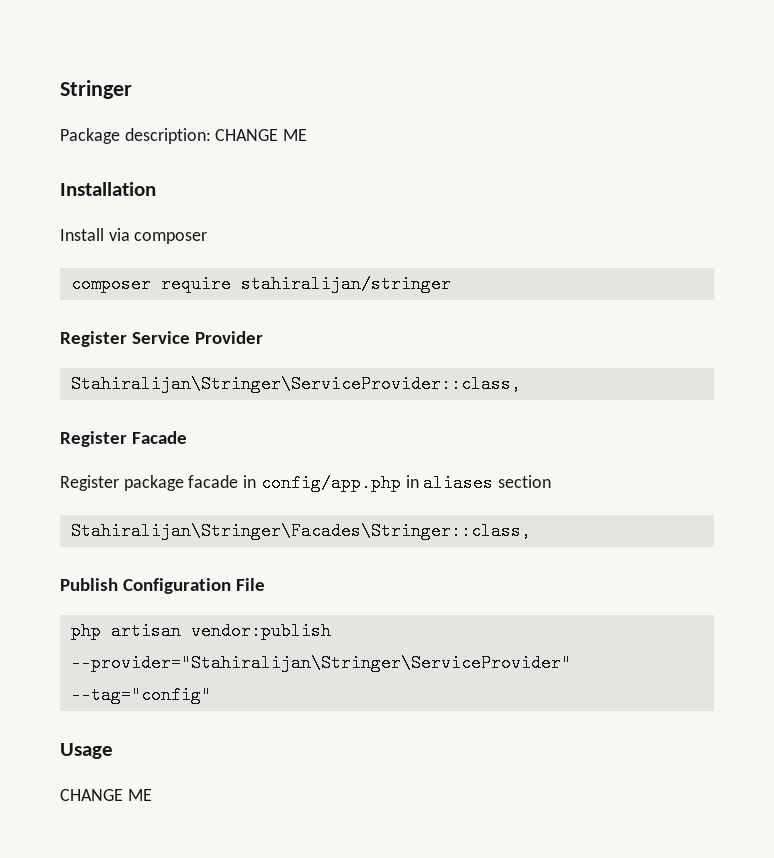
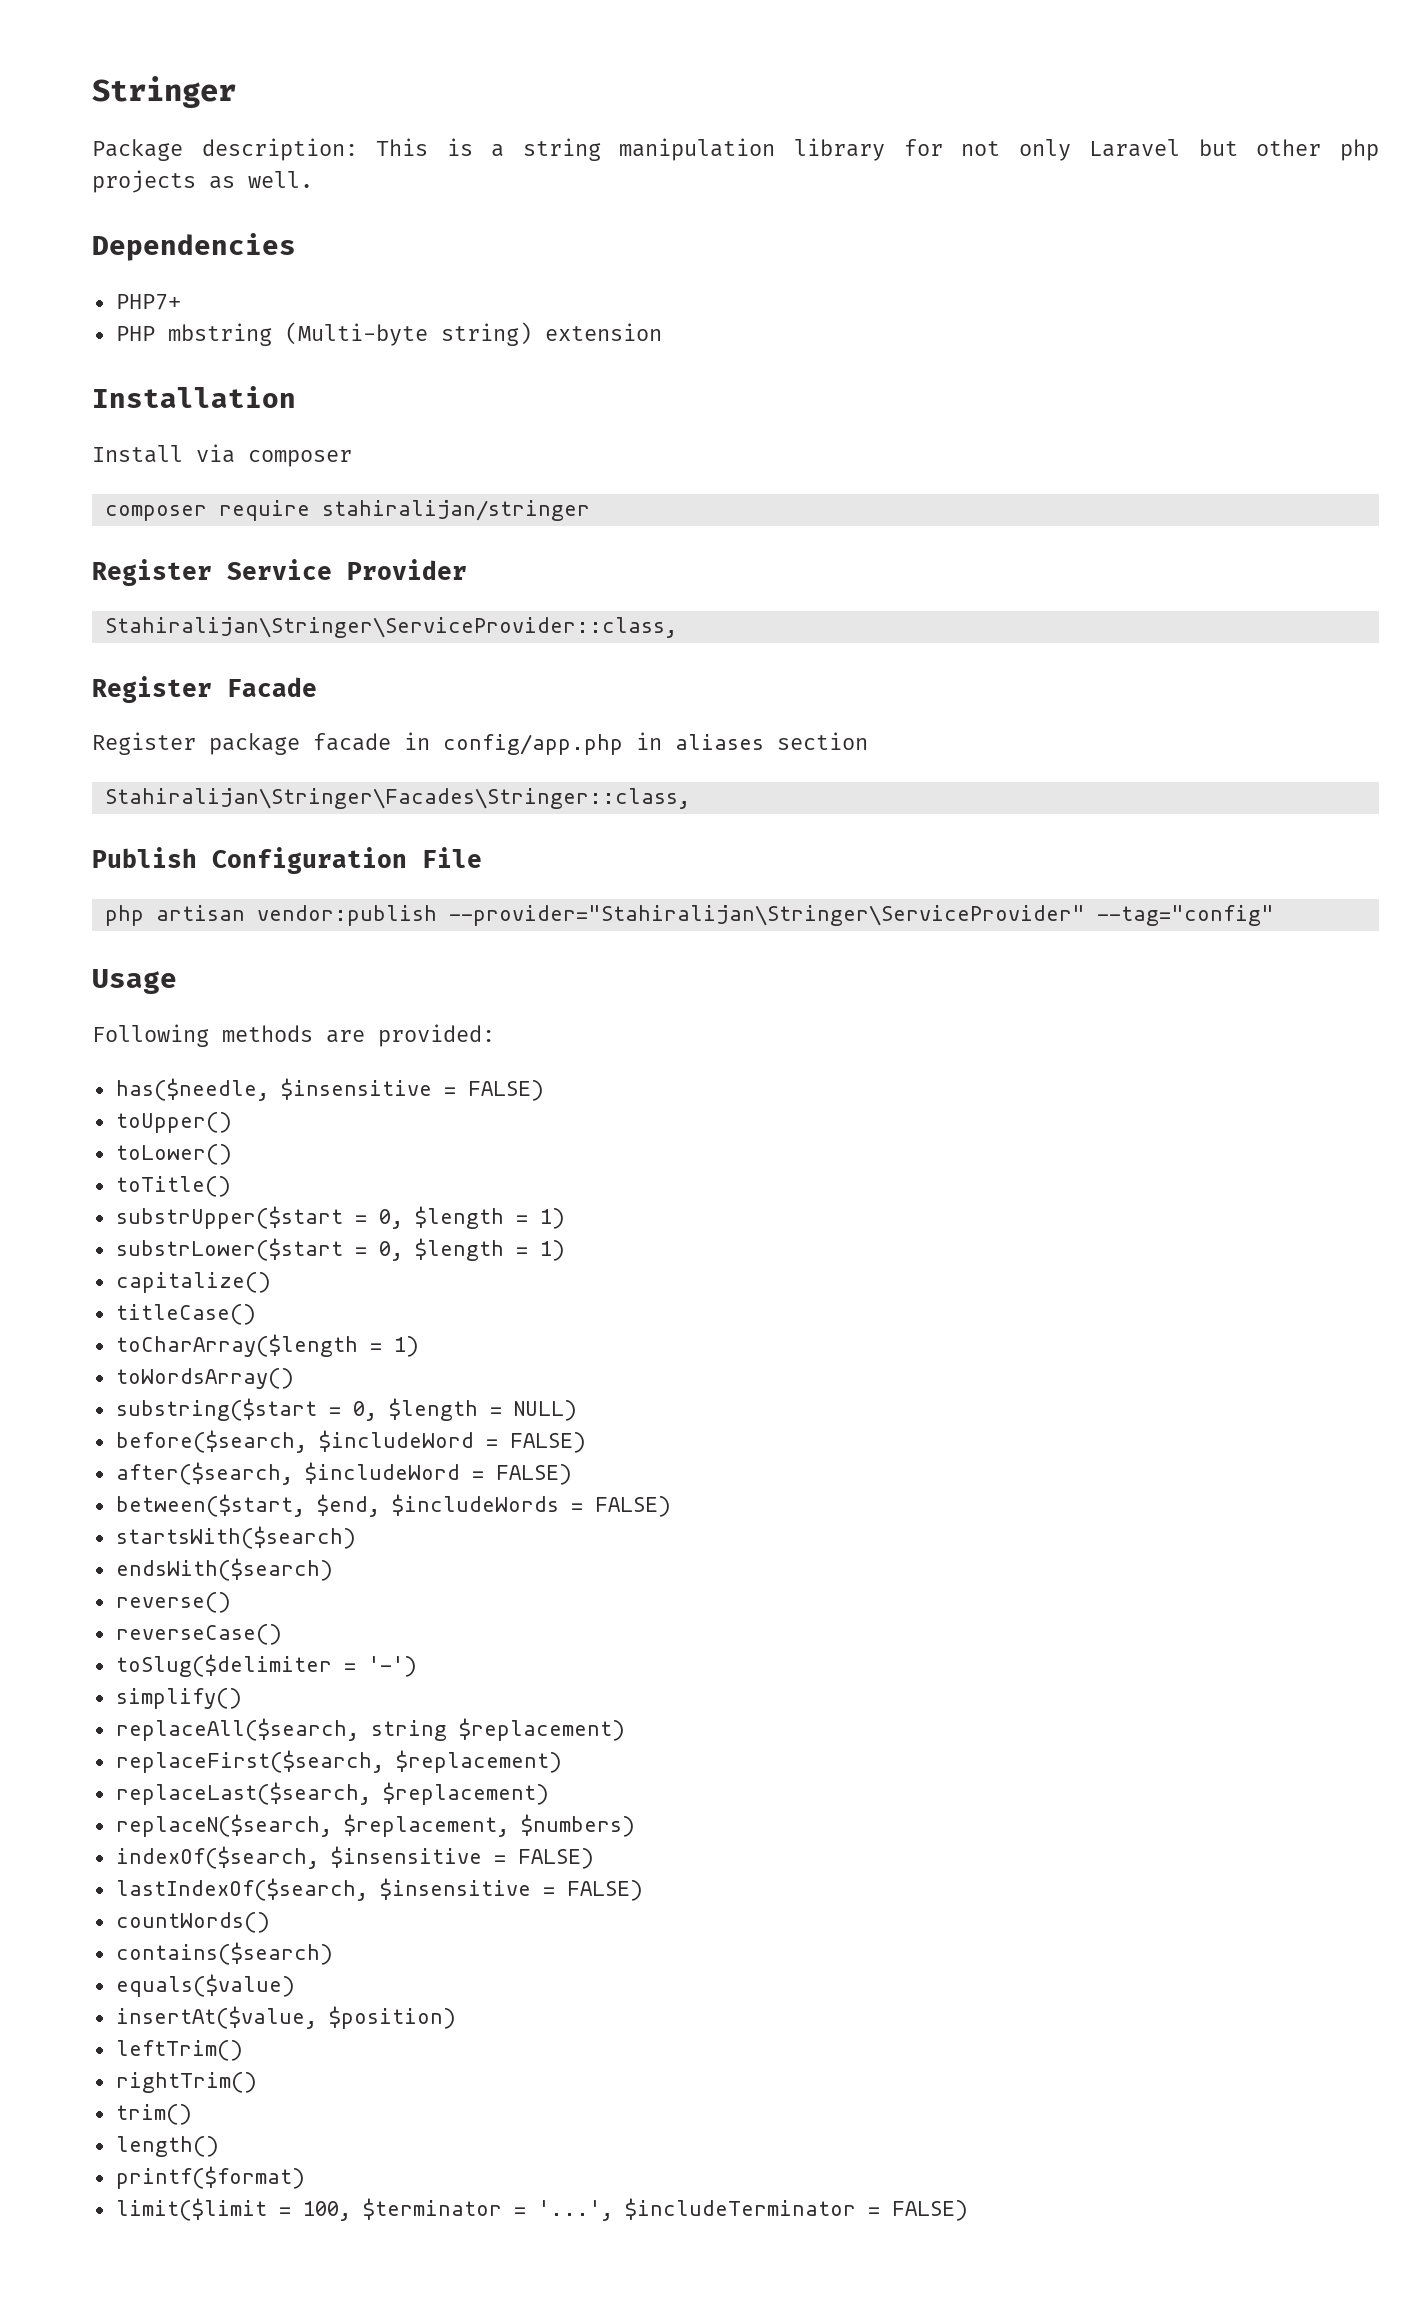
- Package description: CHANGE ME
+ Package description: This is a string manipulation library for not only Laravel but other php projects as well.
+ Dependencies
+ PHP7+
+ PHP mbstring (Multi-byte string) extension
  Usage
- CHANGE ME
+ Following methods are provided:
+ has($needle, $insensitive = FALSE)
+ toUpper()
+ toLower()
+ toTitle()
+ substrUpper($start = 0, $length = 1)
+ substrLower($start = 0, $length = 1)
+ capitalize()
+ titleCase()
+ toCharArray($length = 1)
+ toWordsArray()
+ substring($start = 0, $length = NULL)
+ before($search, $includeWord = FALSE)
+ after($search, $includeWord = FALSE)
+ between($start, $end, $includeWords = FALSE)
+ startsWith($search)
+ endsWith($search)
+ reverse()
+ reverseCase()
+ toSlug($delimiter = '-')
+ simplify()
+ replaceAll($search, string $replacement)
+ replaceFirst($search, $replacement)
+ replaceLast($search, $replacement)
+ replaceN($search, $replacement, $numbers)
+ indexOf($search, $insensitive = FALSE)
+ lastIndexOf($search, $insensitive = FALSE)
+ countWords()
+ contains($search)
+ equals($value)
+ insertAt($value, $position)
+ leftTrim()
+ rightTrim()
+ trim()
+ length()
+ printf($format)
+ limit($limit = 100, $terminator = '...', $includeTerminator = FALSE)

